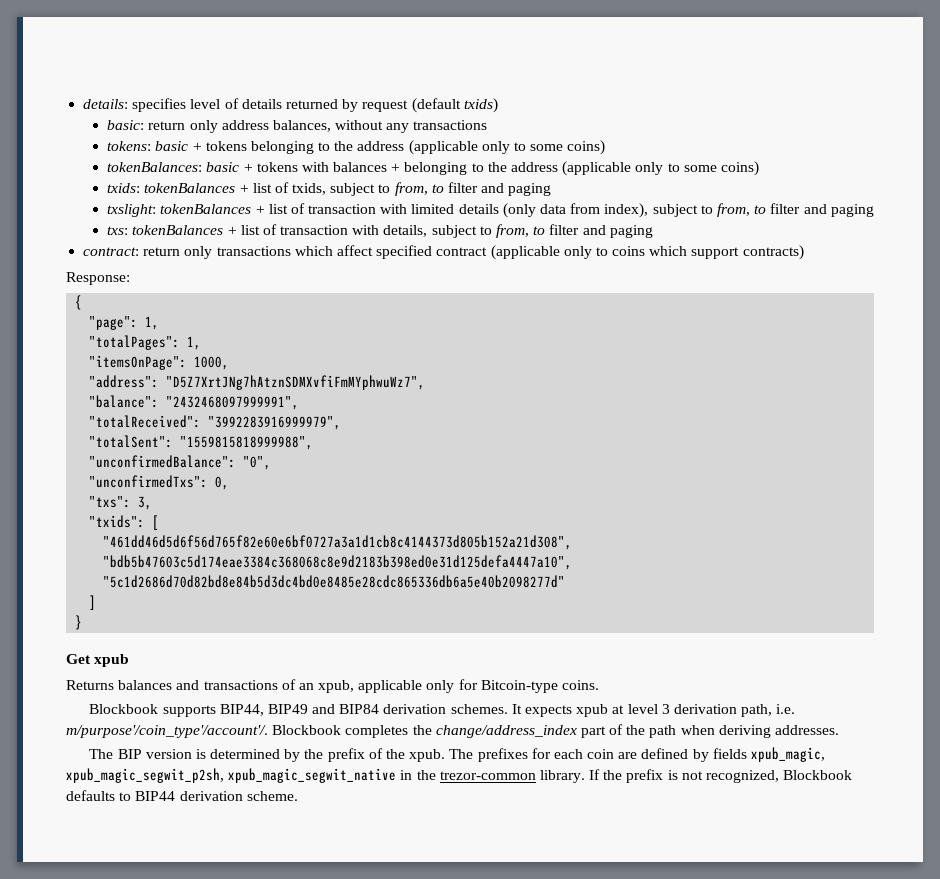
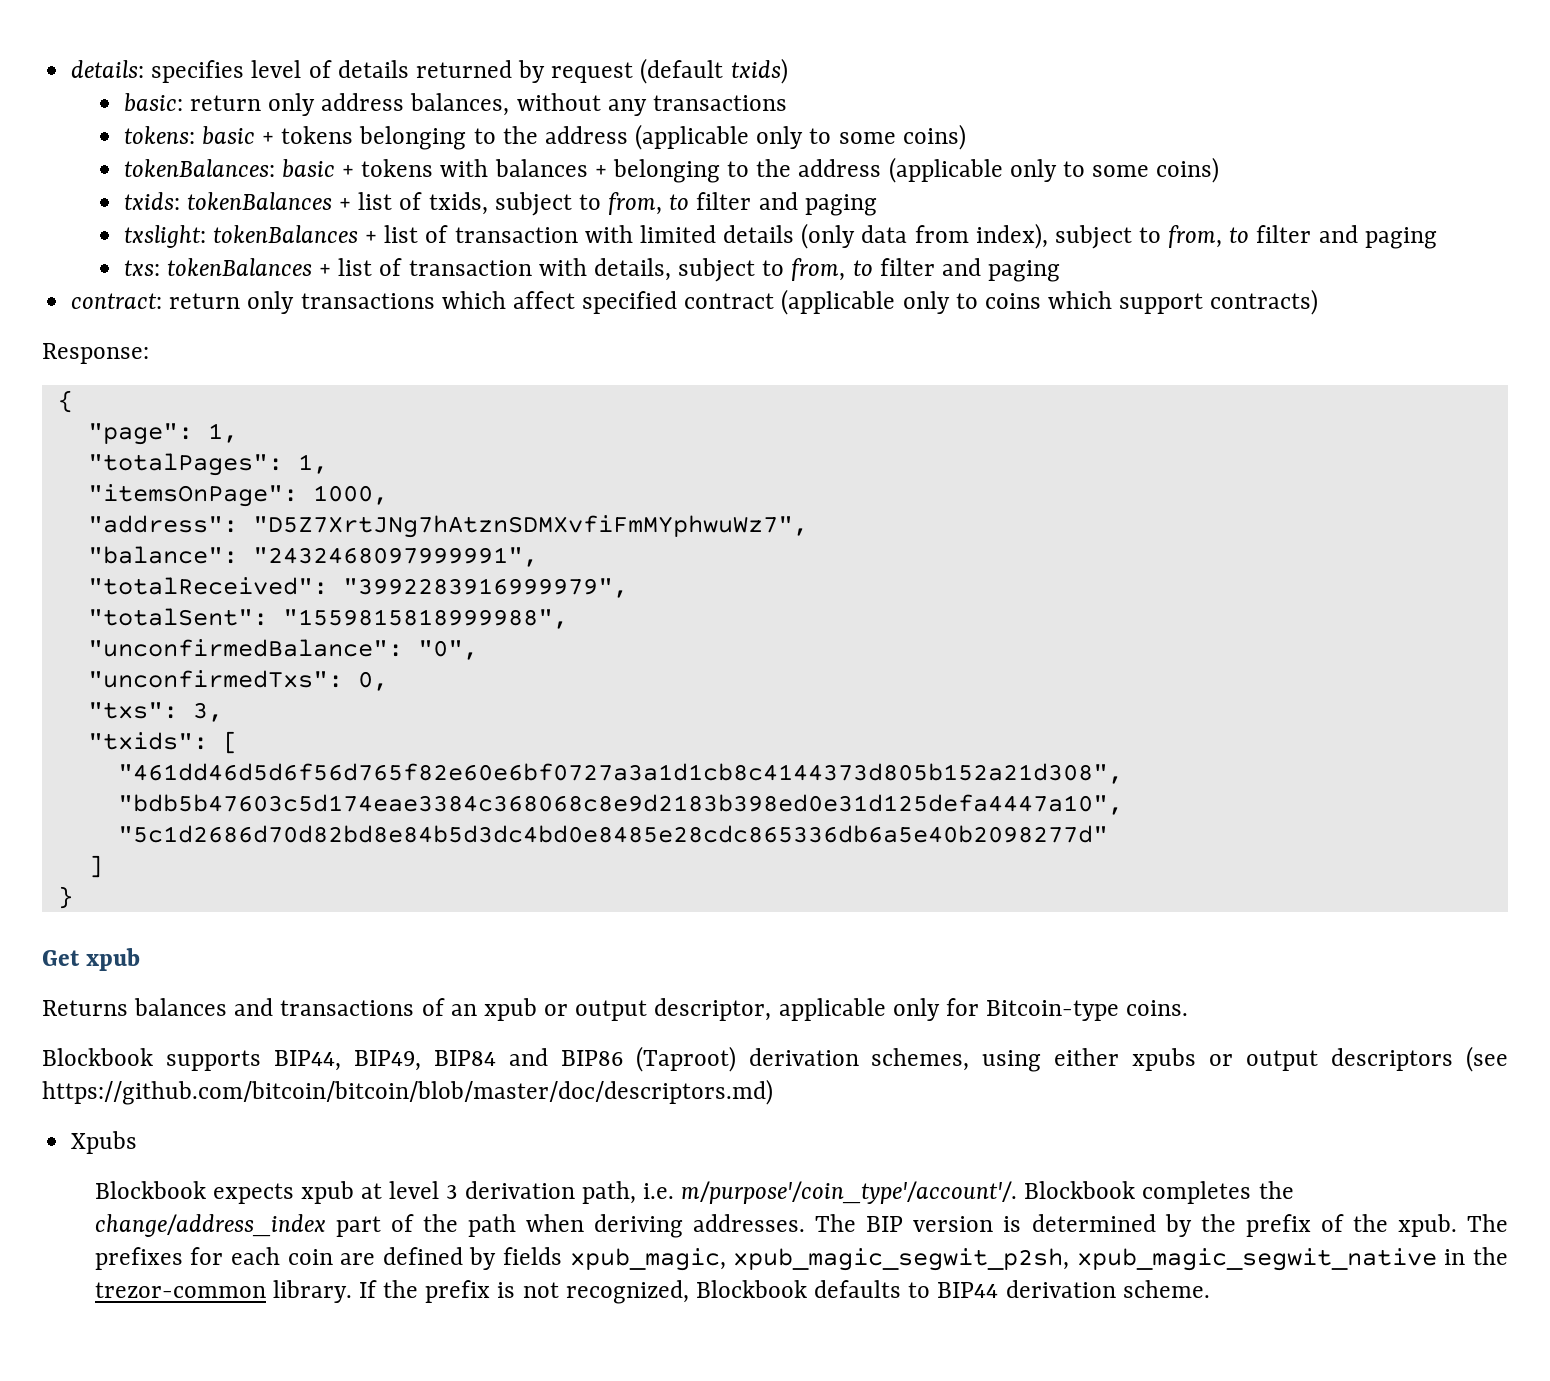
- Returns balances and transactions of an xpub, applicable only for Bitcoin-type coins.
+ Returns balances and transactions of an xpub or output descriptor, applicable only for Bitcoin-type coins.
- Blockbook supports BIP44, BIP49 and BIP84 derivation schemes. It expects xpub at level 3 derivation path, i.e. m/purpose'/coin_type'/account'/.
+ Blockbook supports BIP44, BIP49, BIP84 and BIP86 (Taproot) derivation schemes, using either xpubs or output descriptors (see https://github.com/bitcoin/bitcoin/blob/master/doc/descriptors.md)
+ Xpubs
+ Blockbook expects xpub at level 3 derivation path, i.e. m/purpose'/coin_type'/account'/.
- Blockbook completes the change/address_index part of the path when deriving addresses.
- The BIP version is determined by the prefix of the xpub.
+ Blockbook completes the change/address_index part of the path when deriving addresses. The BIP version is determined by the prefix of the xpub.

